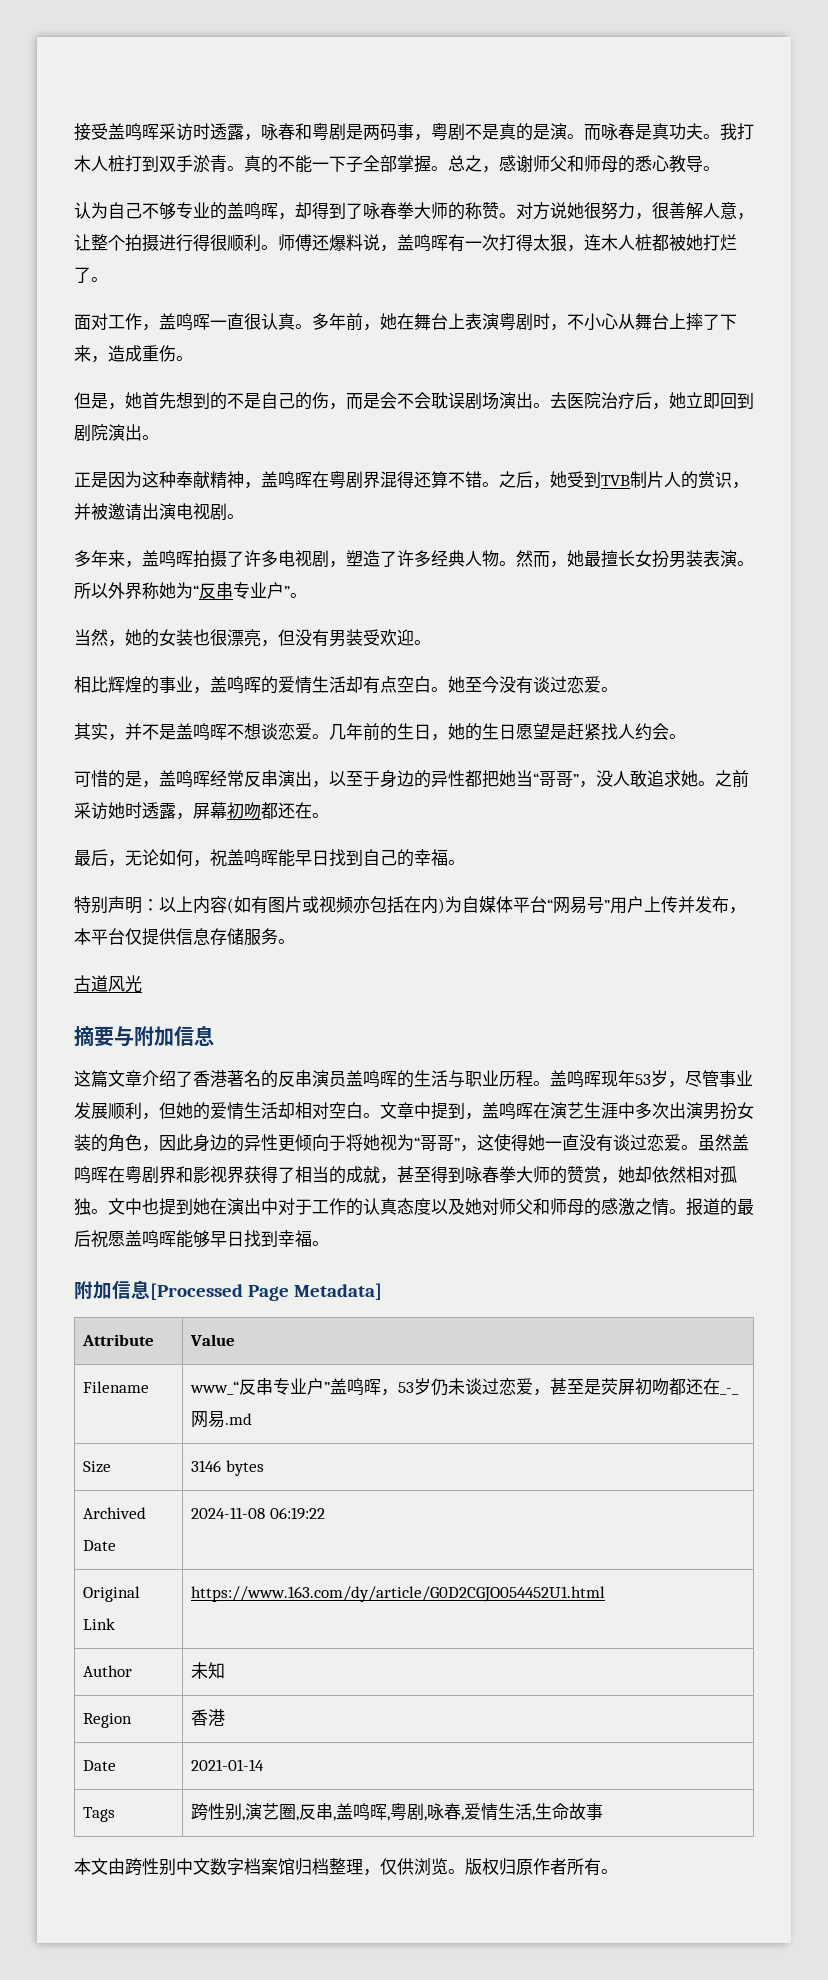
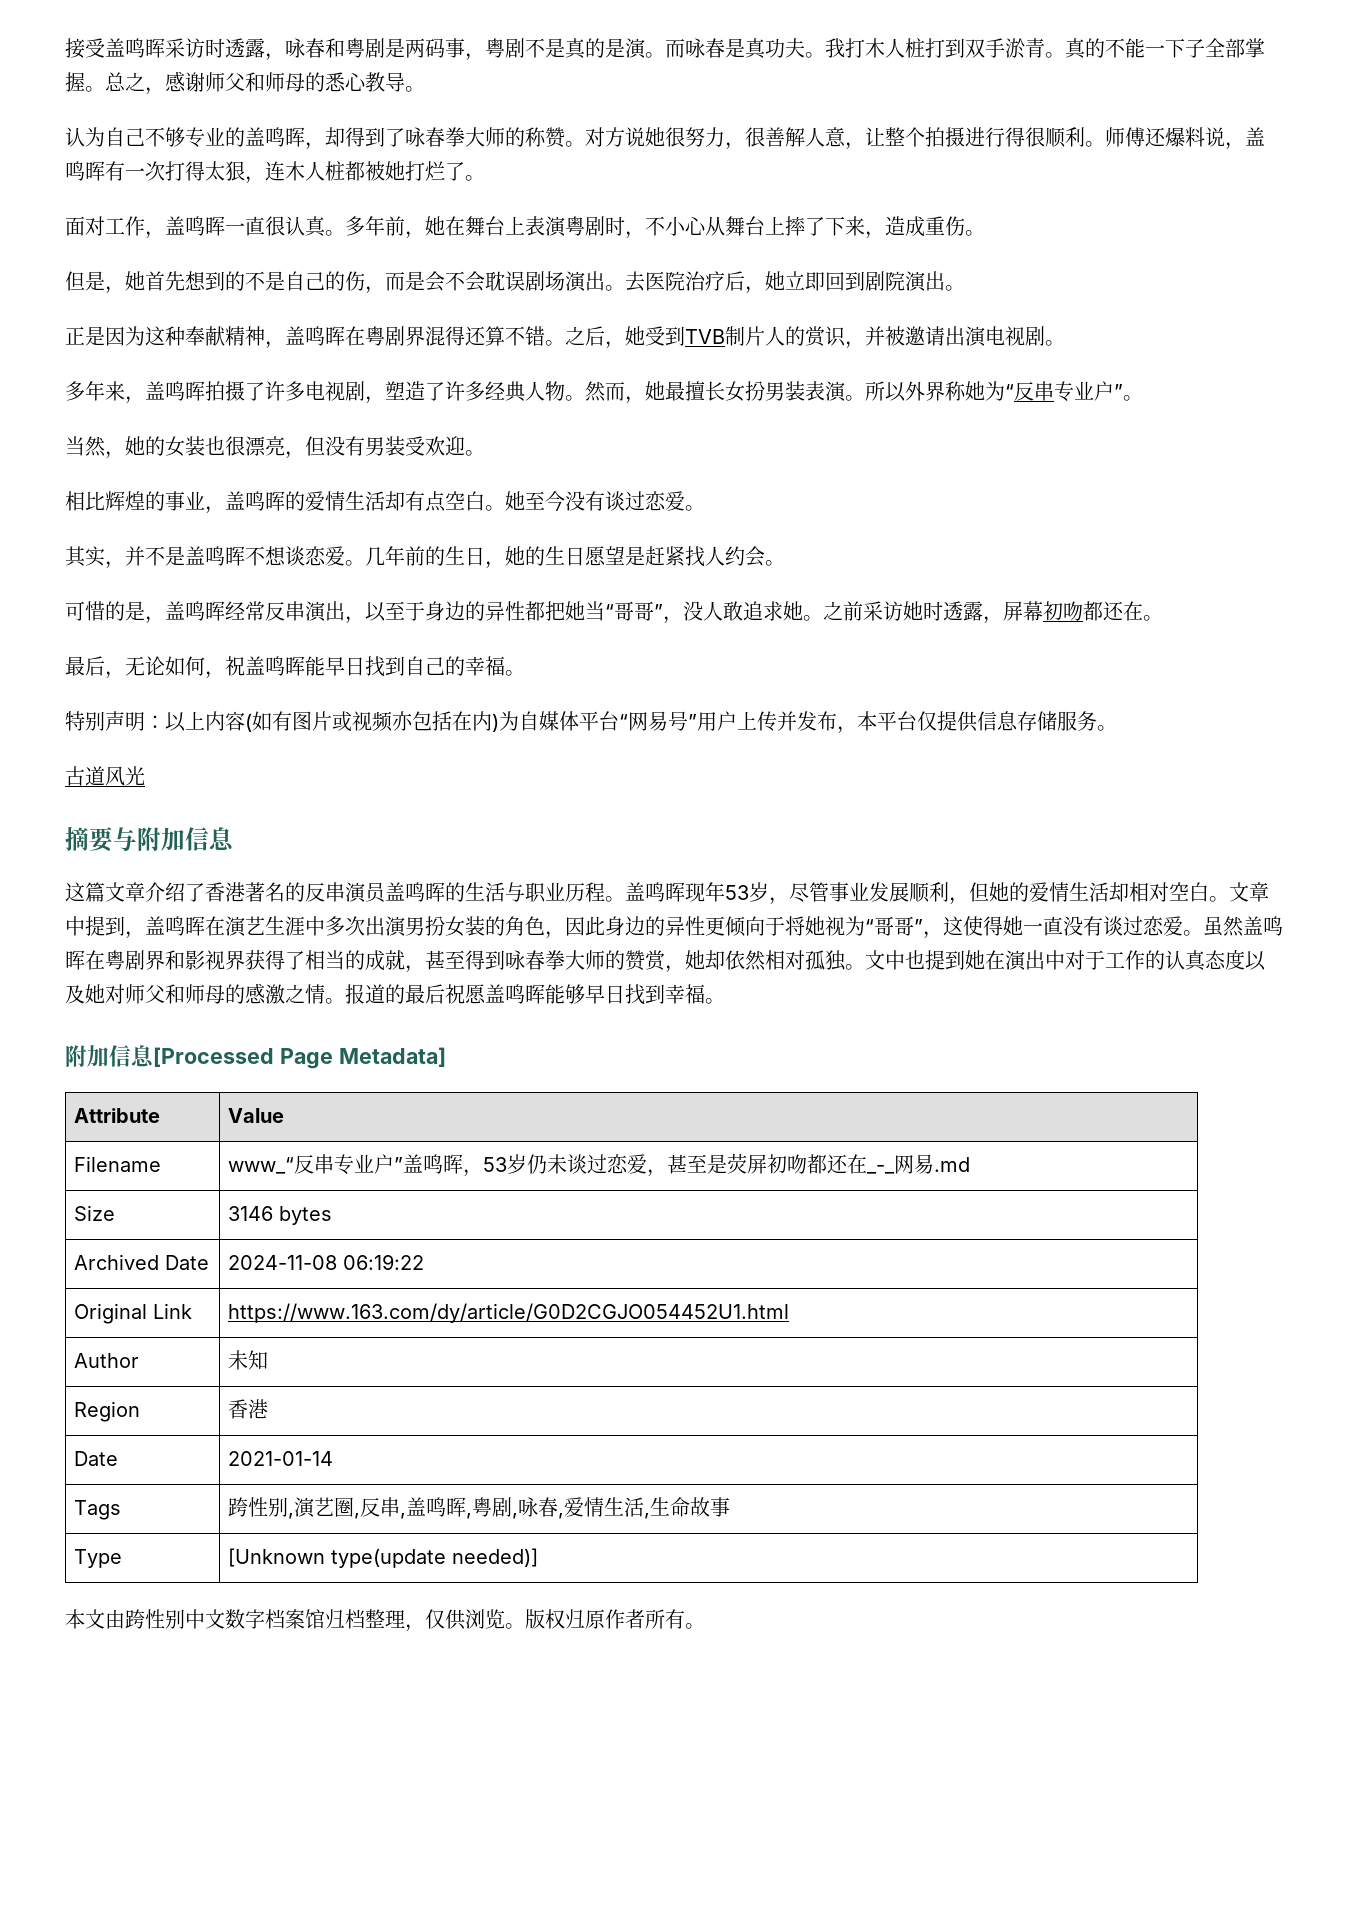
+ Type | [Unknown type(update needed)]

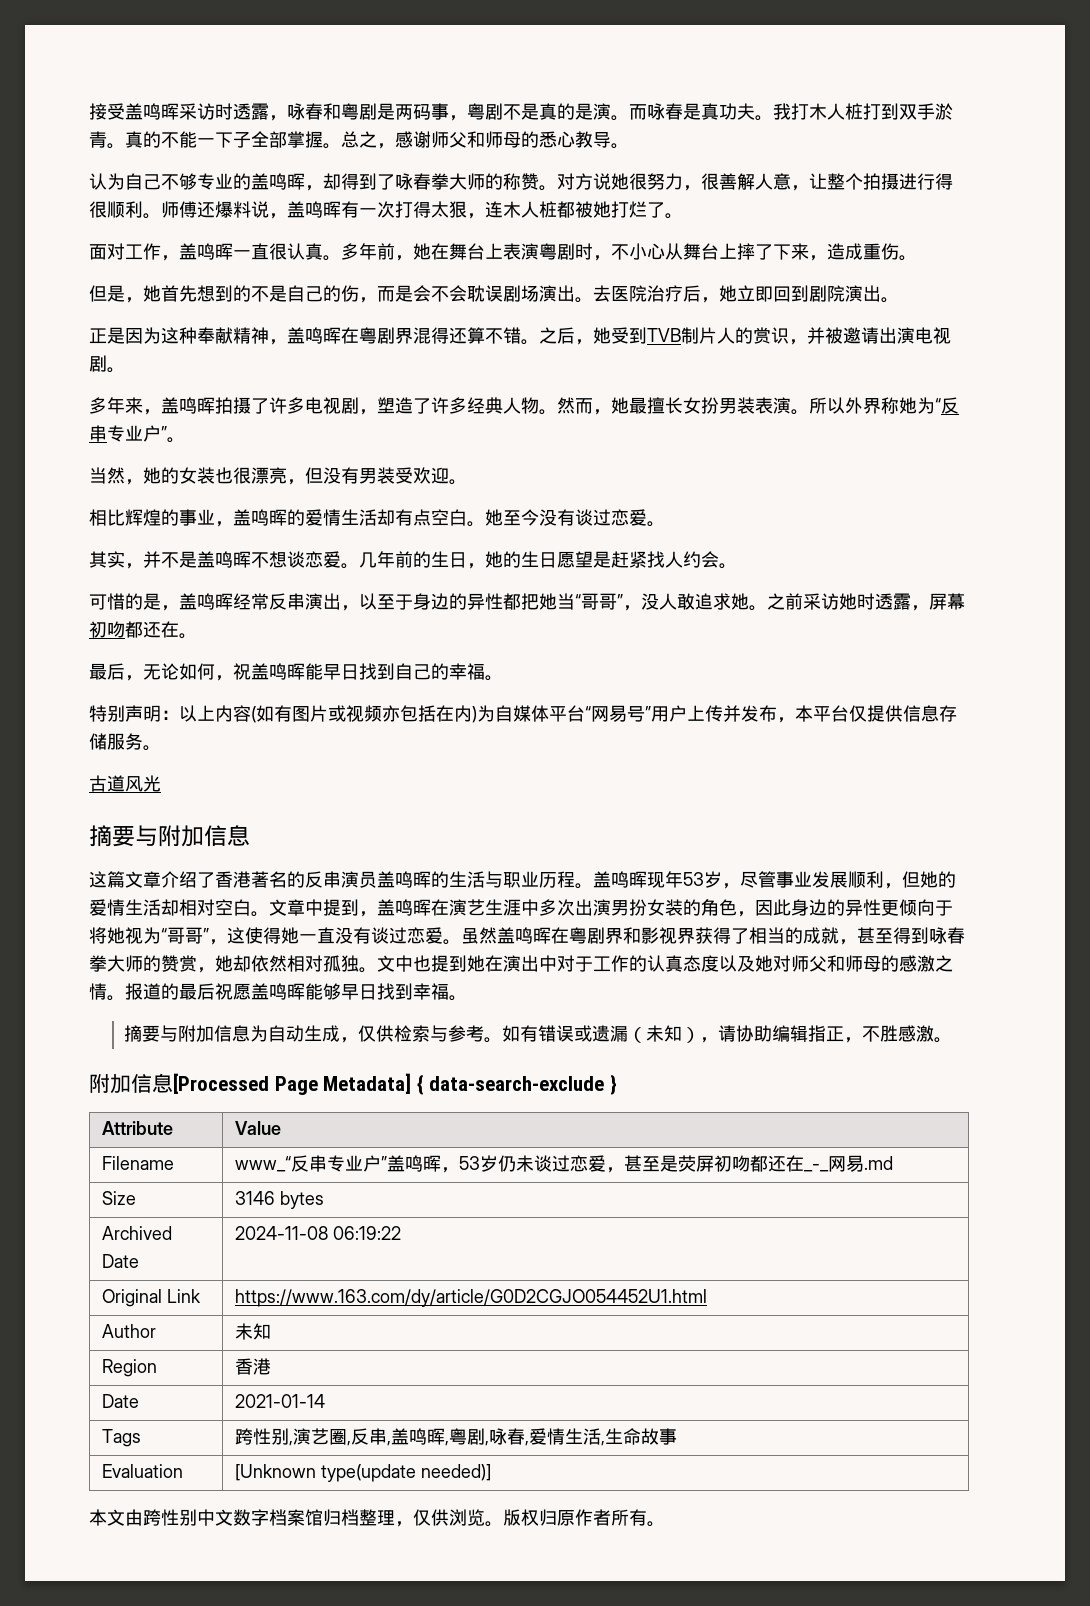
+ 摘要与附加信息为自动生成，仅供检索与参考。如有错误或遗漏（未知），请协助编辑指正，不胜感激。
- 附加信息[Processed Page Metadata]
+ 附加信息[Processed Page Metadata] { data-search-exclude }
- Type | [Unknown type(update needed)]
+ Evaluation | [Unknown type(update needed)]

